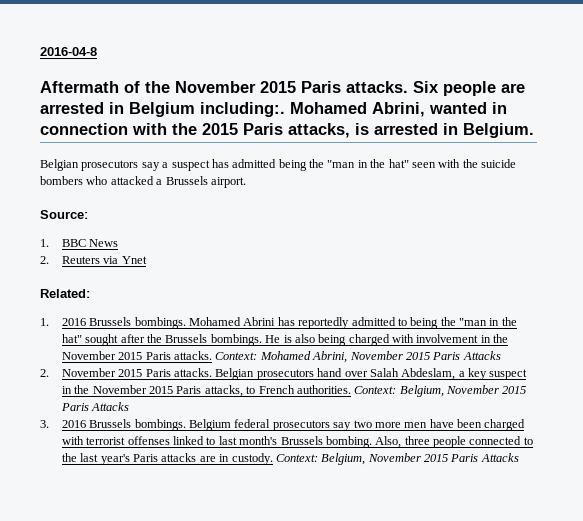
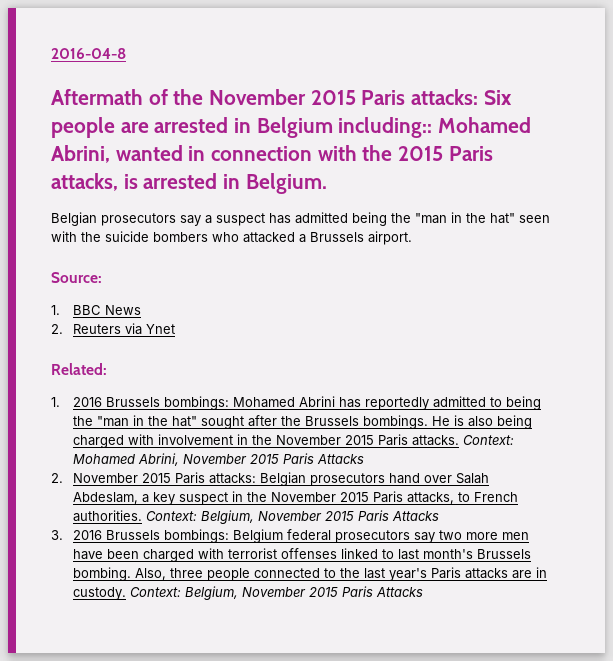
- Aftermath of the November 2015 Paris attacks. Six people are arrested in Belgium including:. Mohamed Abrini, wanted in connection with the 2015 Paris attacks, is arrested in Belgium.
+ Aftermath of the November 2015 Paris attacks: Six people are arrested in Belgium including:: Mohamed Abrini, wanted in connection with the 2015 Paris attacks, is arrested in Belgium.
- 1. 2016 Brussels bombings. Mohamed Abrini has reportedly admitted to being the "man in the hat" sought after the Brussels bombings.
+ 1. 2016 Brussels bombings: Mohamed Abrini has reportedly admitted to being the "man in the hat" sought after the Brussels bombings.
- 2. November 2015 Paris attacks. Belgian prosecutors hand over Salah Abdeslam, a key suspect in the November 2015 Paris attacks, to French authorities.
+ 2. November 2015 Paris attacks: Belgian prosecutors hand over Salah Abdeslam, a key suspect in the November 2015 Paris attacks, to French authorities.
- 3. 2016 Brussels bombings. Belgium federal prosecutors say two more men have been charged with terrorist offenses linked to last month's Brussels bombing.
+ 3. 2016 Brussels bombings: Belgium federal prosecutors say two more men have been charged with terrorist offenses linked to last month's Brussels bombing.

